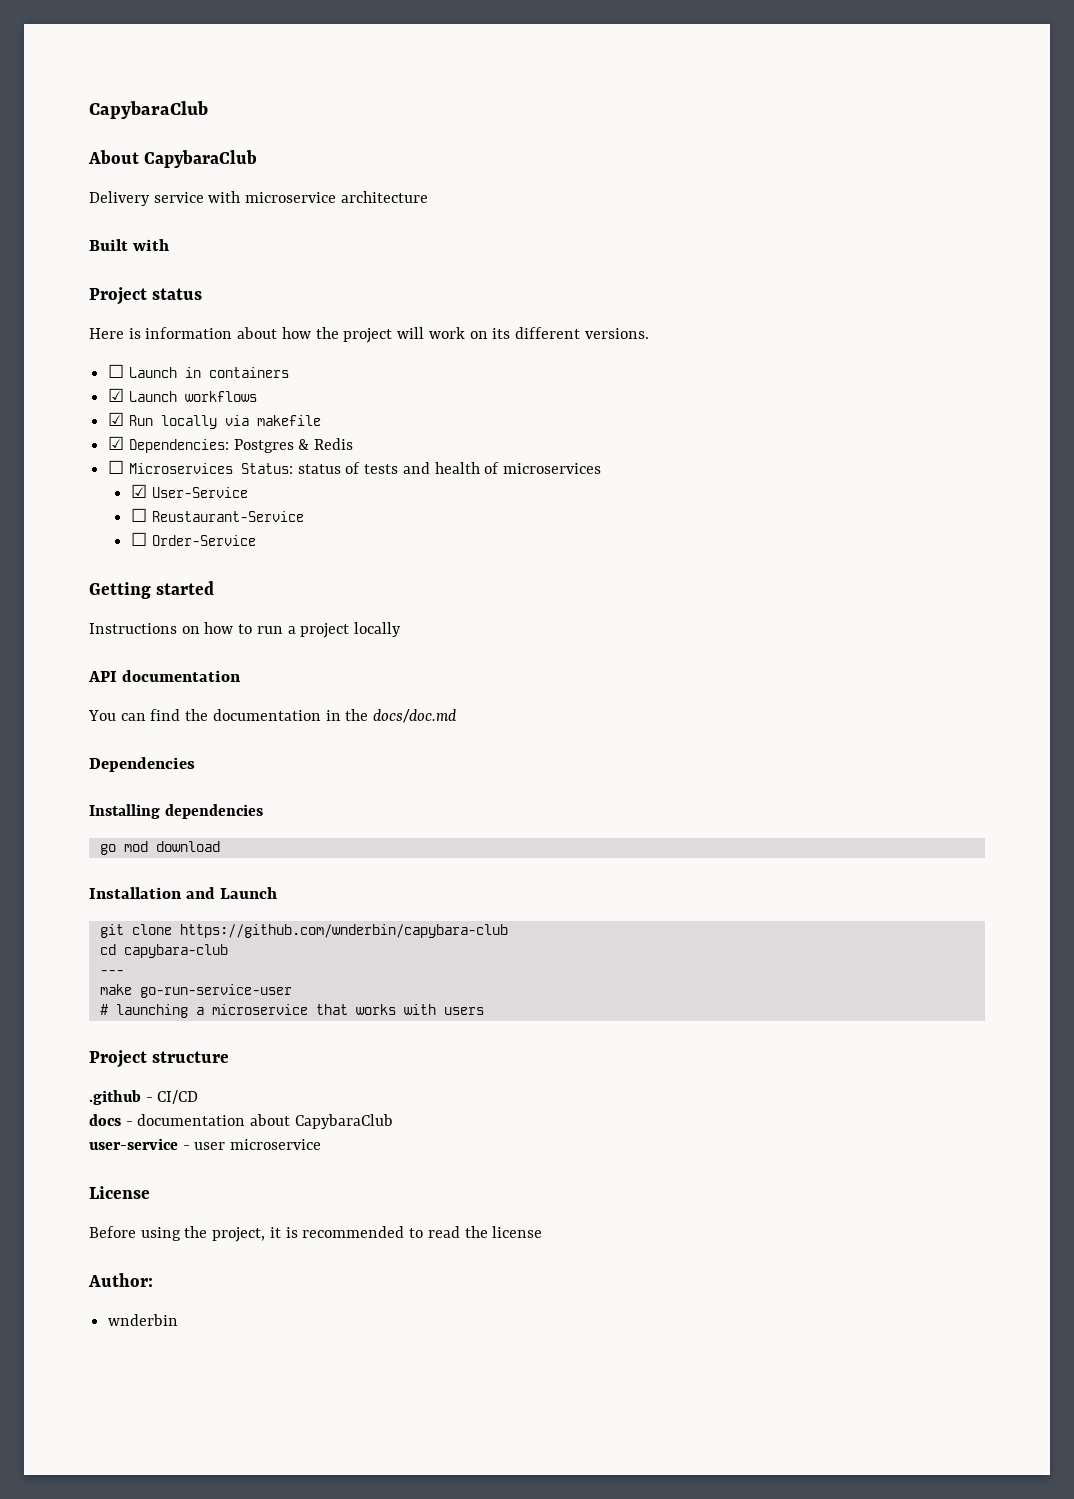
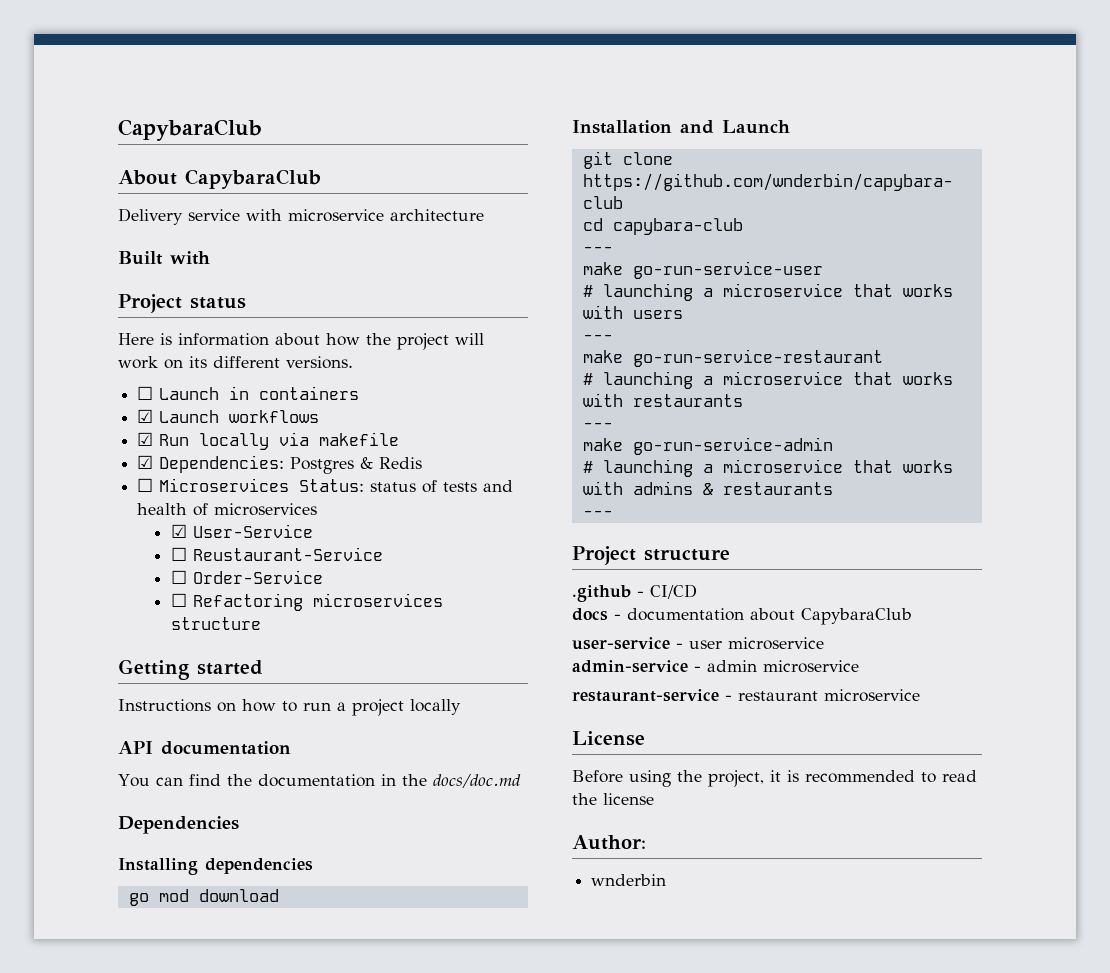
+ ☐ Refactoring microservices structure
  # launching a microservice that works with users
+ ---
+ make go-run-service-restaurant
+ # launching a microservice that works with restaurants
+ ---
+ make go-run-service-admin
+ # launching a microservice that works with admins & restaurants
+ ---
+ admin-service - admin microservice
+ restaurant-service - restaurant microservice

